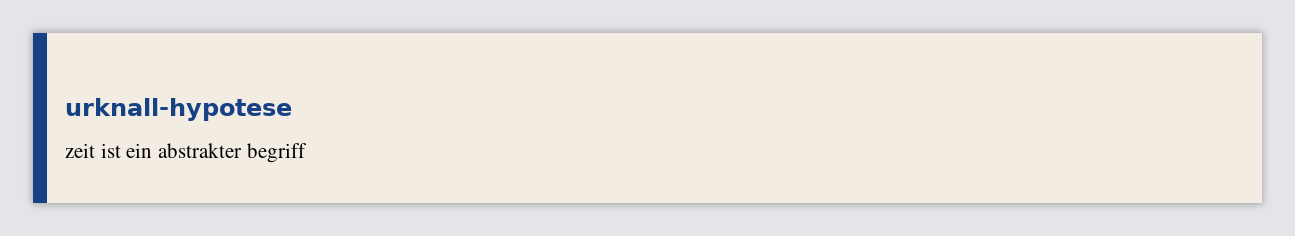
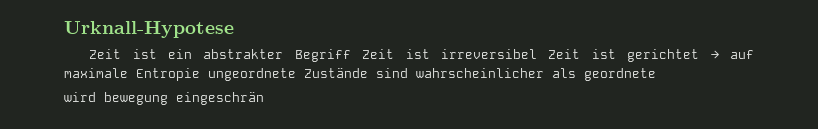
- urknall-hypotese
- zeit ist ein abstrakter begriff
+ Urknall-Hypotese
+ Zeit ist ein abstrakter Begriff Zeit ist irreversibel Zeit ist gerichtet → auf maximale Entropie ungeordnete Zustände sind wahrscheinlicher als geordnete
+ wird bewegung eingeschrän

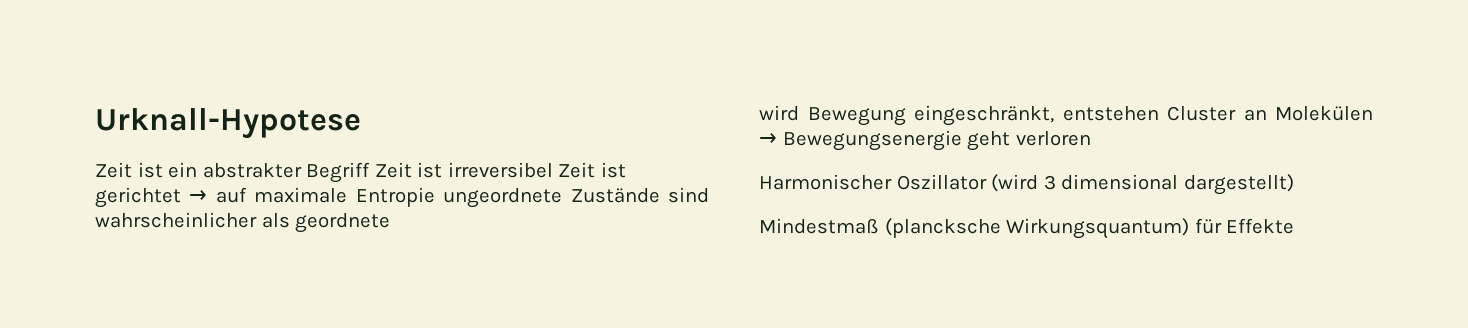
- wird bewegung eingeschrän
+ wird Bewegung eingeschränkt, entstehen Cluster an Molekülen → Bewegungsenergie geht verloren
+ Harmonischer Oszillator (wird 3 dimensional dargestellt)
+ Mindestmaß (plancksche Wirkungsquantum) für Effekte

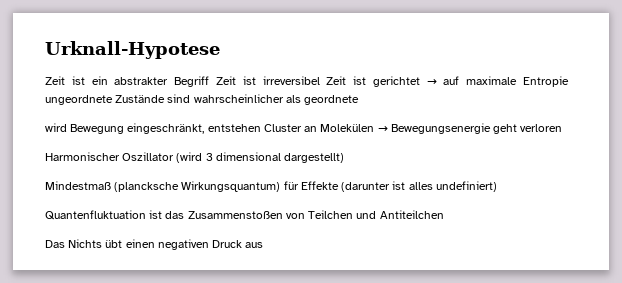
- Mindestmaß (plancksche Wirkungsquantum) für Effekte
+ Mindestmaß (plancksche Wirkungsquantum) für Effekte (darunter ist alles undefiniert)
+ Quantenfluktuation ist das Zusammenstoßen von Teilchen und Antiteilchen
+ Das Nichts übt einen negativen Druck aus

